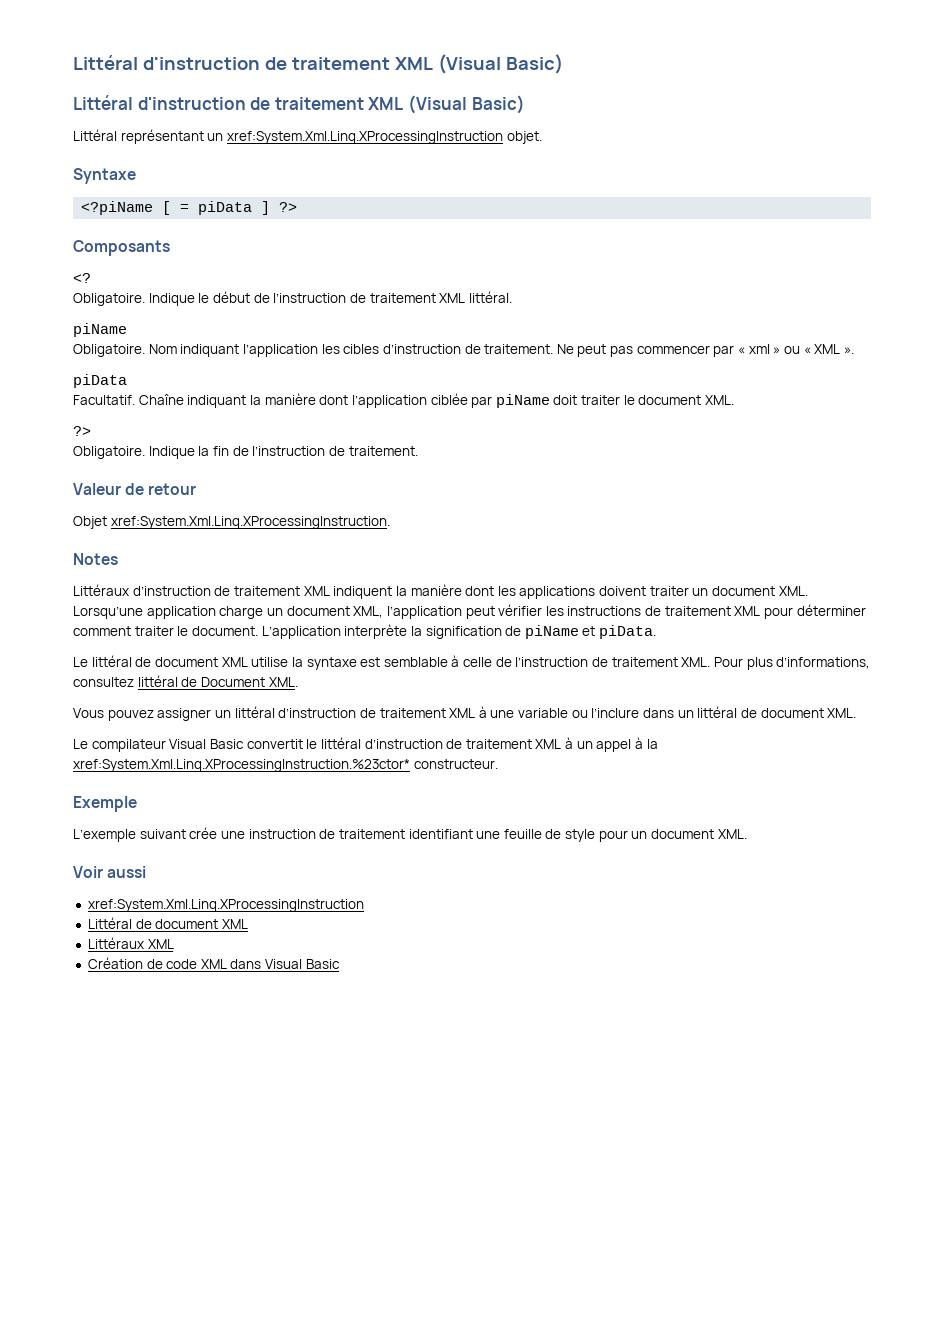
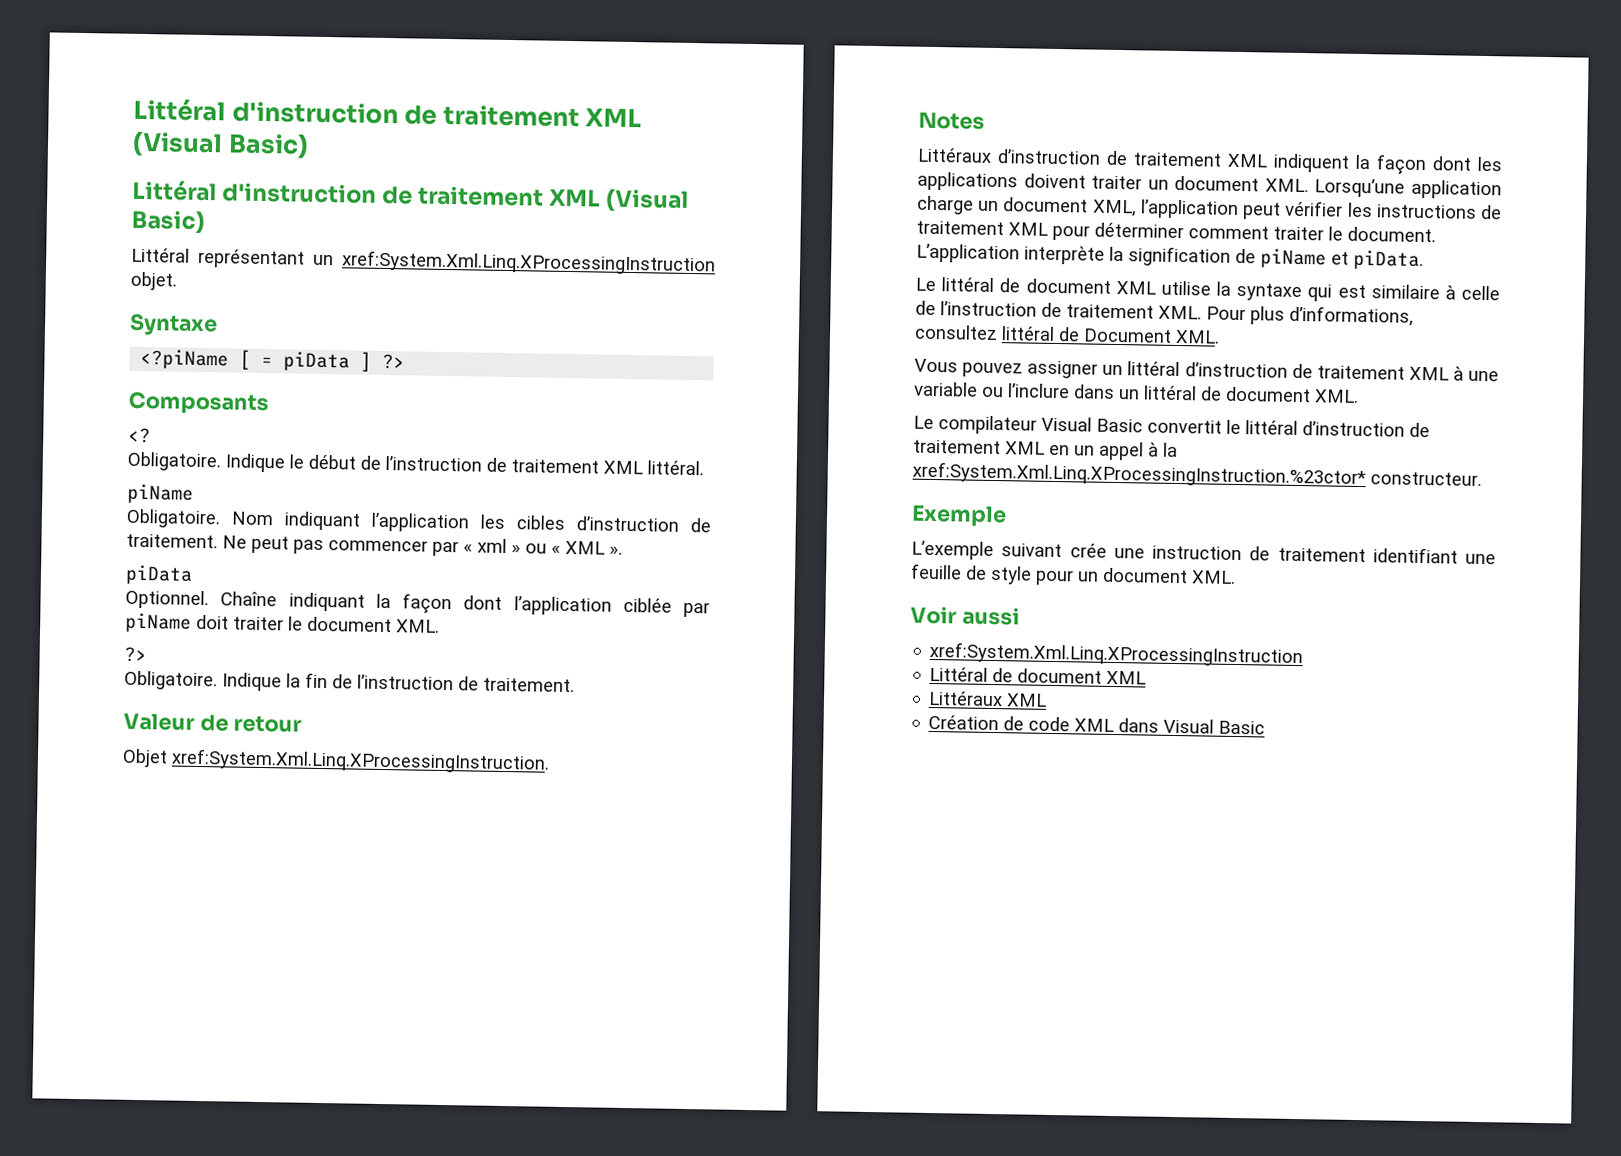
- Facultatif.
+ Optionnel.
- Chaîne indiquant la manière dont l’application ciblée par piName doit traiter le document XML.
+ Chaîne indiquant la façon dont l’application ciblée par piName doit traiter le document XML.
- Littéraux d’instruction de traitement XML indiquent la manière dont les applications doivent traiter un document XML. Lorsqu’une application charge un document XML, l’application peut vérifier les instructions de traitement XML pour déterminer comment traiter le document.
+ Littéraux d’instruction de traitement XML indiquent la façon dont les applications doivent traiter un document XML. Lorsqu’une application charge un document XML, l’application peut vérifier les instructions de traitement XML pour déterminer comment traiter le document.
- Le littéral de document XML utilise la syntaxe est semblable à celle de l’instruction de traitement XML. Pour plus d’informations, consultez littéral de Document XML.
+ Le littéral de document XML utilise la syntaxe qui est similaire à celle de l’instruction de traitement XML. Pour plus d’informations, consultez littéral de Document XML.
- Le compilateur Visual Basic convertit le littéral d’instruction de traitement XML à un appel à la xref:System.Xml.Linq.XProcessingInstruction.%23ctor* constructeur.
+ Le compilateur Visual Basic convertit le littéral d’instruction de traitement XML en un appel à la xref:System.Xml.Linq.XProcessingInstruction.%23ctor* constructeur.

